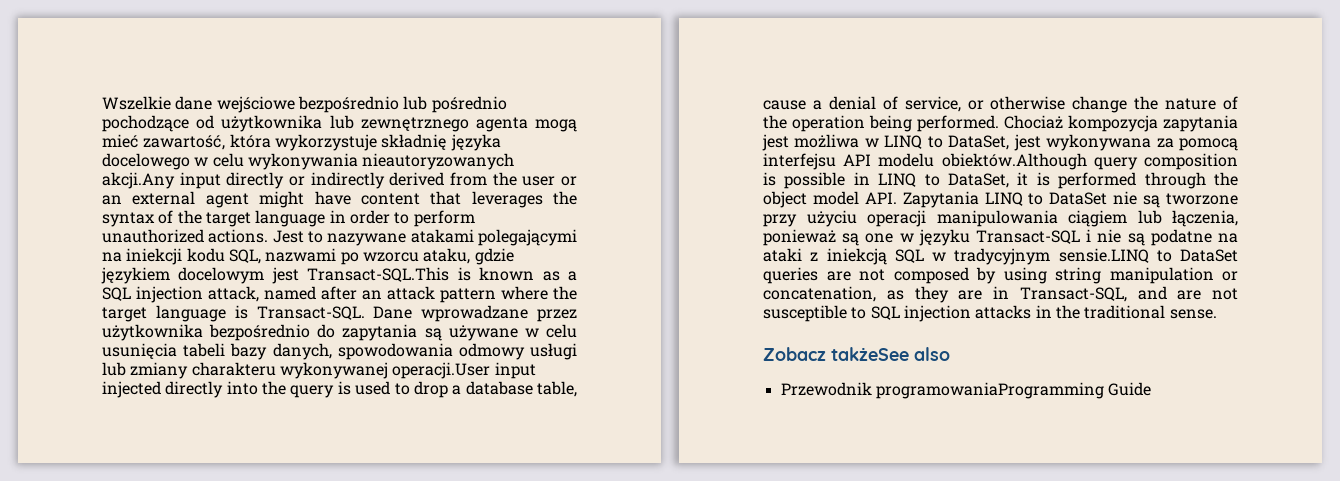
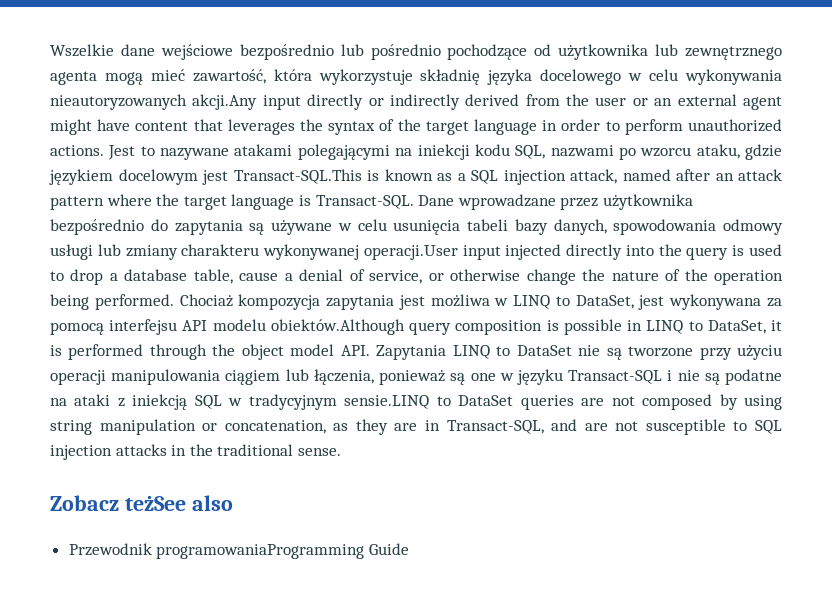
- Zobacz takżeSee also
+ Zobacz teżSee also

